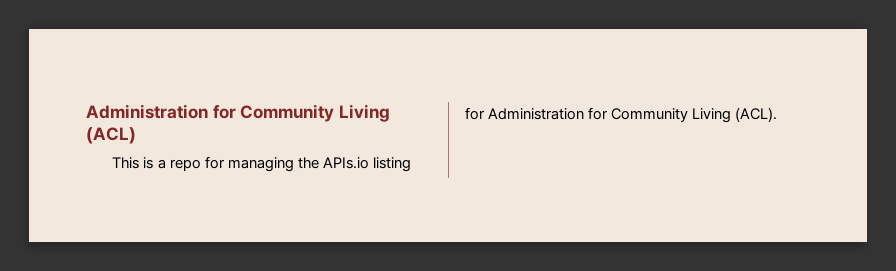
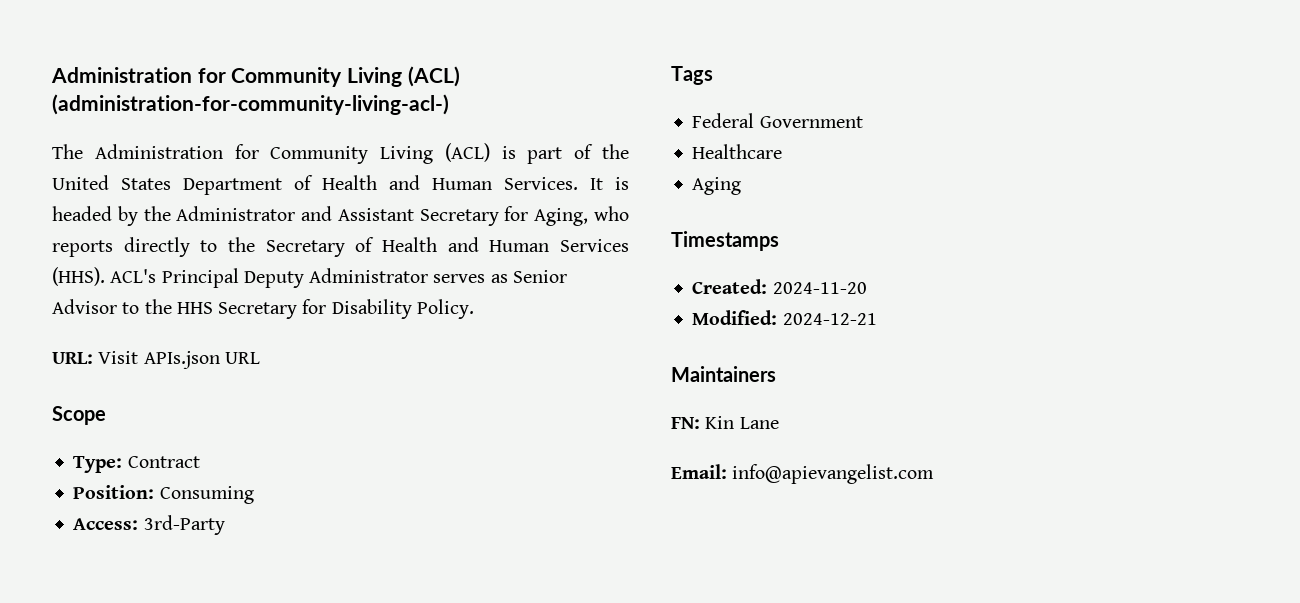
- Administration for Community Living (ACL)
- This is a repo for managing the APIs.io listing for Administration for Community Living (ACL).
+ Administration for Community Living (ACL) (administration-for-community-living-acl-)
+ The Administration for Community Living (ACL) is part of the United States Department of Health and Human Services. It is headed by the Administrator and Assistant Secretary for Aging, who reports directly to the Secretary of Health and Human Services (HHS). ACL's Principal Deputy Administrator serves as Senior Advisor to the HHS Secretary for Disability Policy.
+ URL: Visit APIs.json URL
+ Scope
+ Type: Contract
+ Position: Consuming
+ Access: 3rd-Party
+ Tags
+ Federal Government
+ Healthcare
+ Aging
+ Timestamps
+ Created: 2024-11-20
+ Modified: 2024-12-21
+ Maintainers
+ FN: Kin Lane
+ Email: info@apievangelist.com

